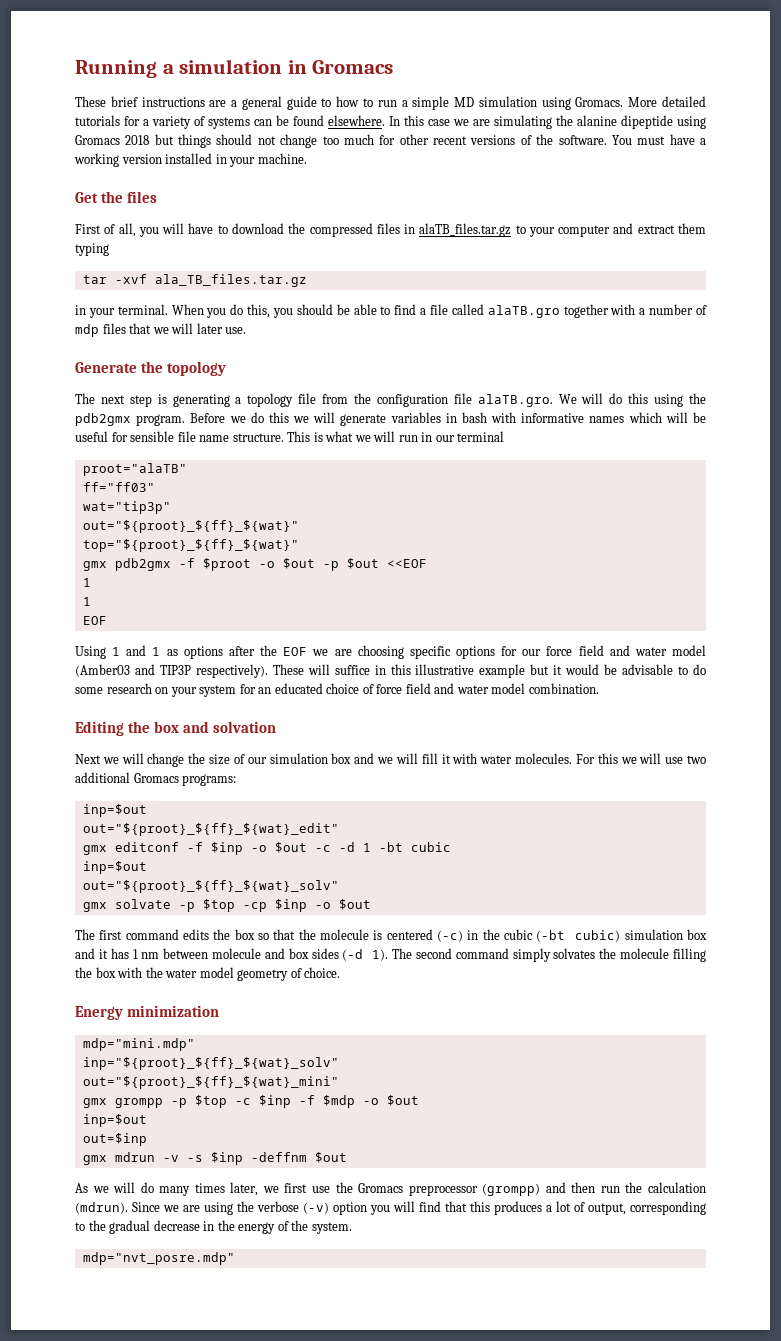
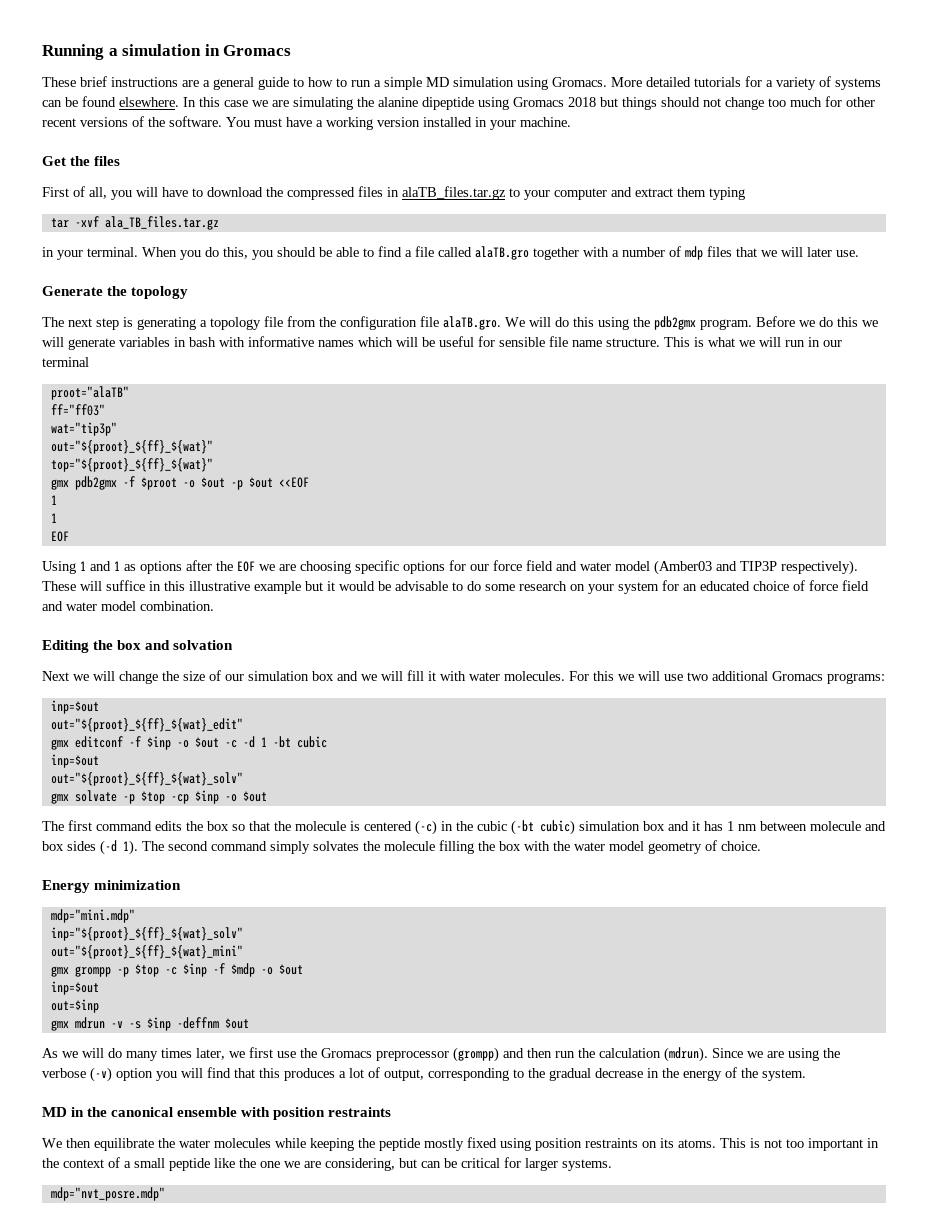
+ MD in the canonical ensemble with position restraints
+ We then equilibrate the water molecules while keeping the peptide mostly fixed using position restraints on its atoms. This is not too important in the context of a small peptide like the one we are considering, but can be critical for larger systems.

